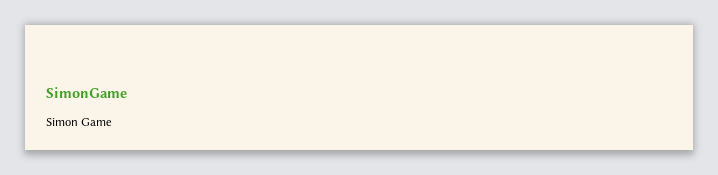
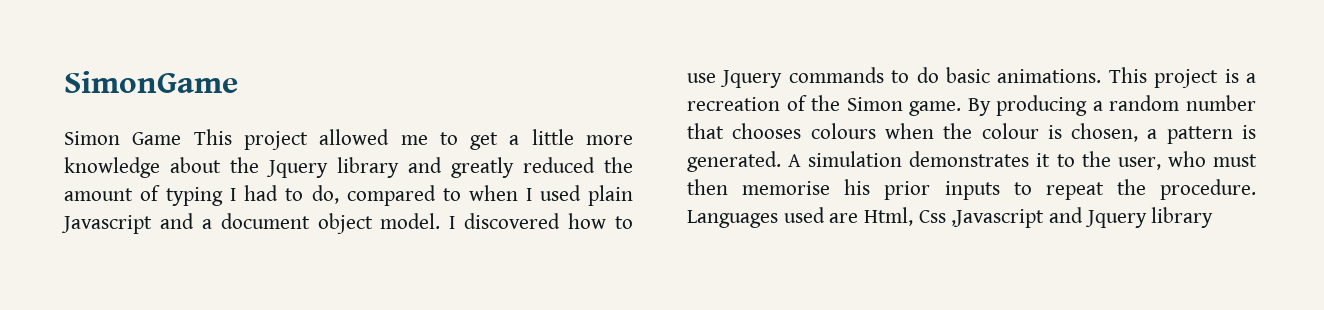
- Simon Game
+ Simon Game This project allowed me to get a little more knowledge about the Jquery library and greatly reduced the amount of typing I had to do, compared to when I used plain Javascript and a document object model. I discovered how to use Jquery commands to do basic animations. This project is a recreation of the Simon game. By producing a random number that chooses colours when the colour is chosen, a pattern is generated. A simulation demonstrates it to the user, who must then memorise his prior inputs to repeat the procedure. Languages used are Html, Css ,Javascript and Jquery library

